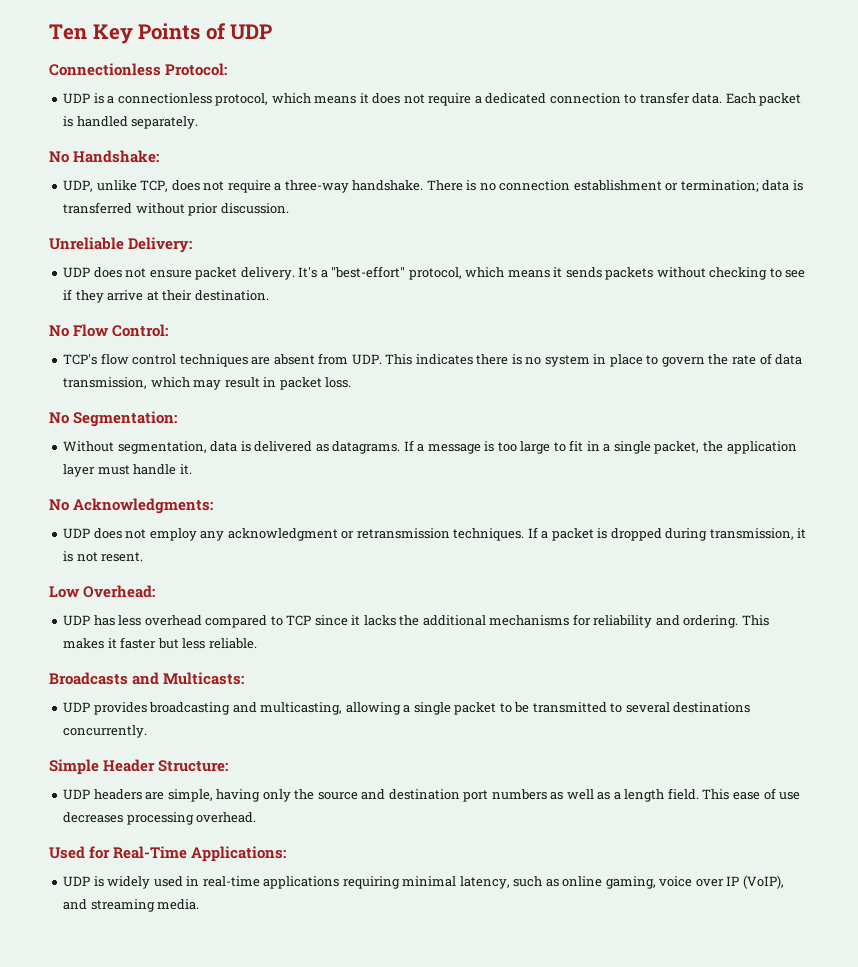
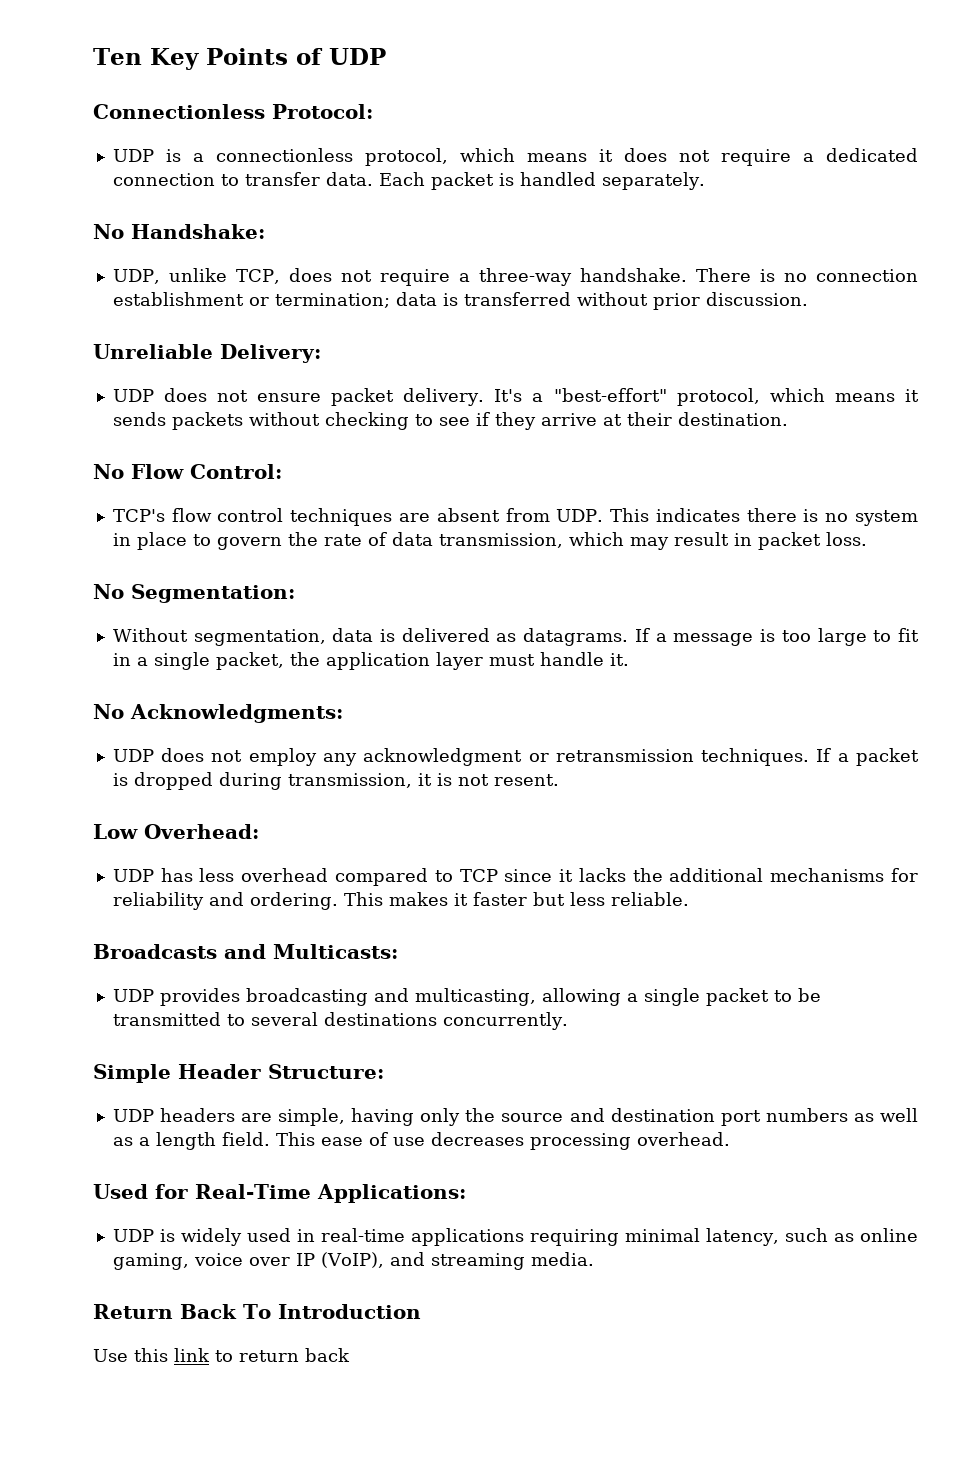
+ Return Back To Introduction
+ Use this link to return back

